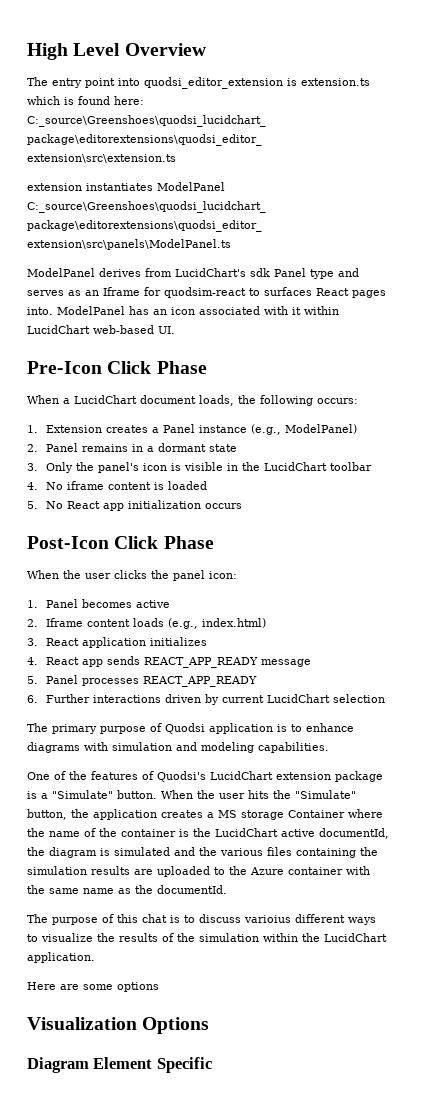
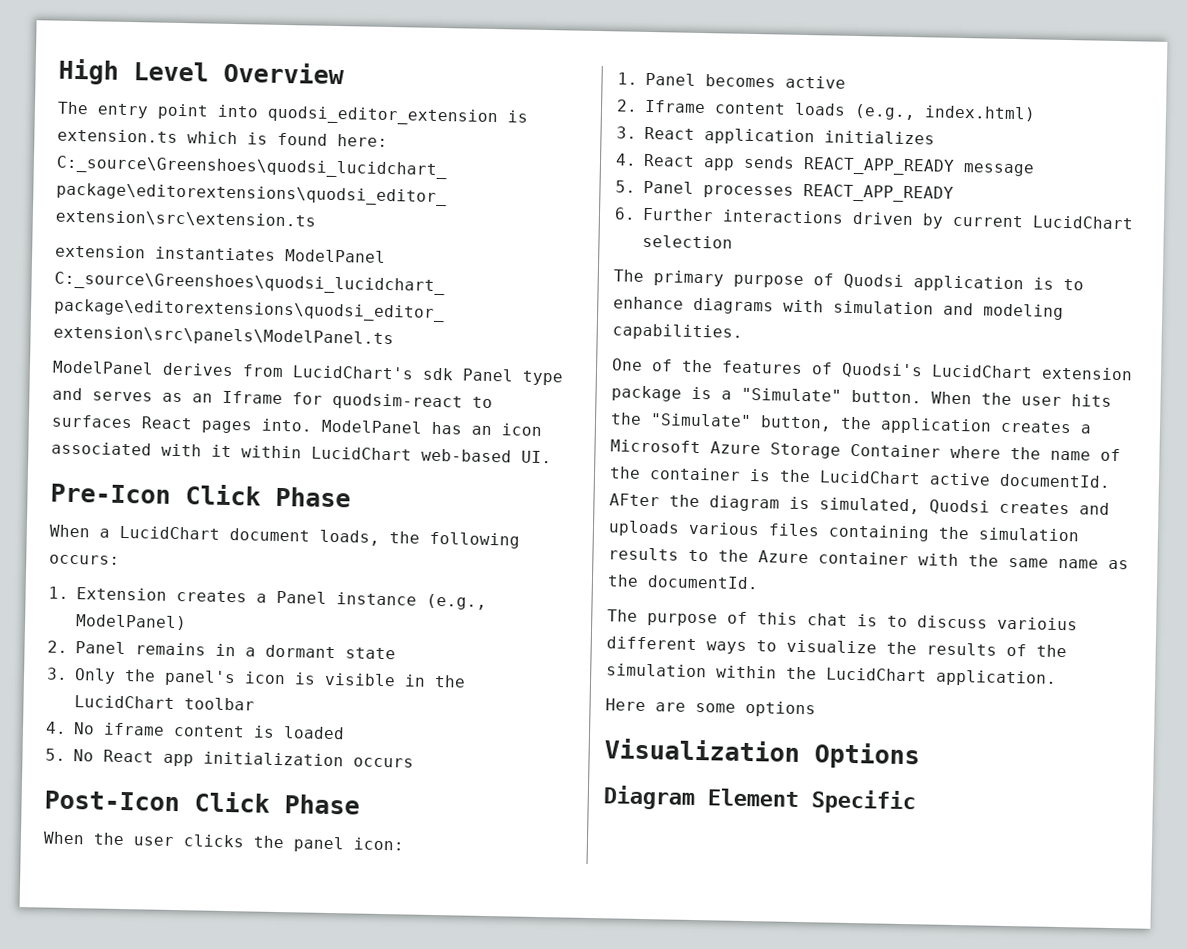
- When the user hits the "Simulate" button, the application creates a MS storage Container where the name of the container is the LucidChart active documentId, the diagram is simulated and the various files containing the simulation results are uploaded to the Azure container with the same name as the documentId.
+ When the user hits the "Simulate" button, the application creates a Microsoft Azure Storage Container where the name of the container is the LucidChart active documentId. AFter the diagram is simulated, Quodsi creates and uploads various files containing the simulation results to the Azure container with the same name as the documentId.

